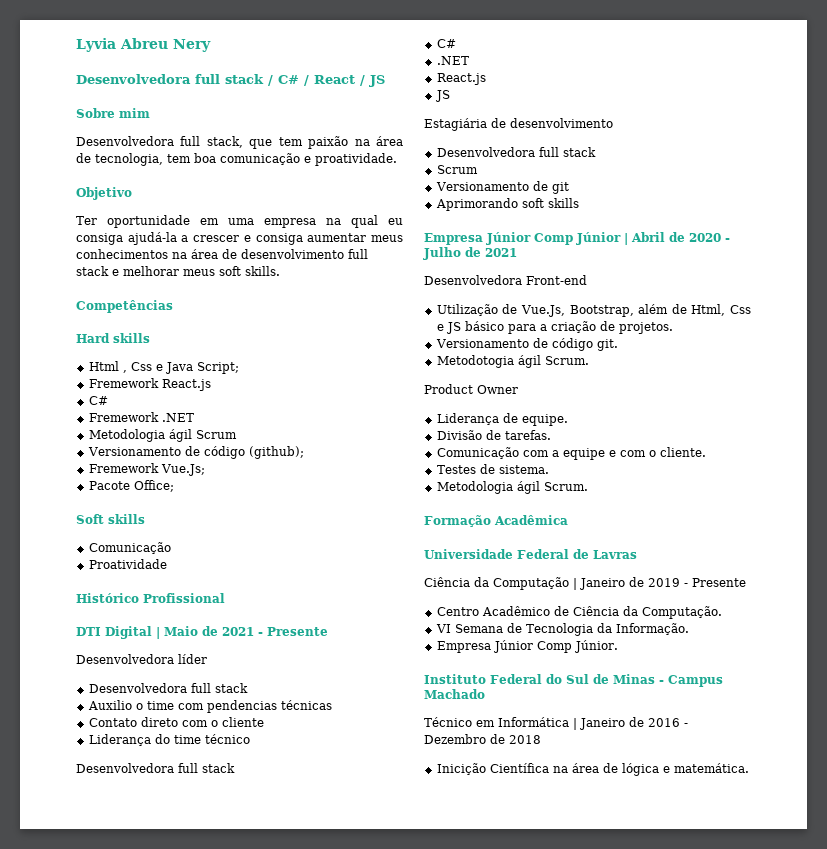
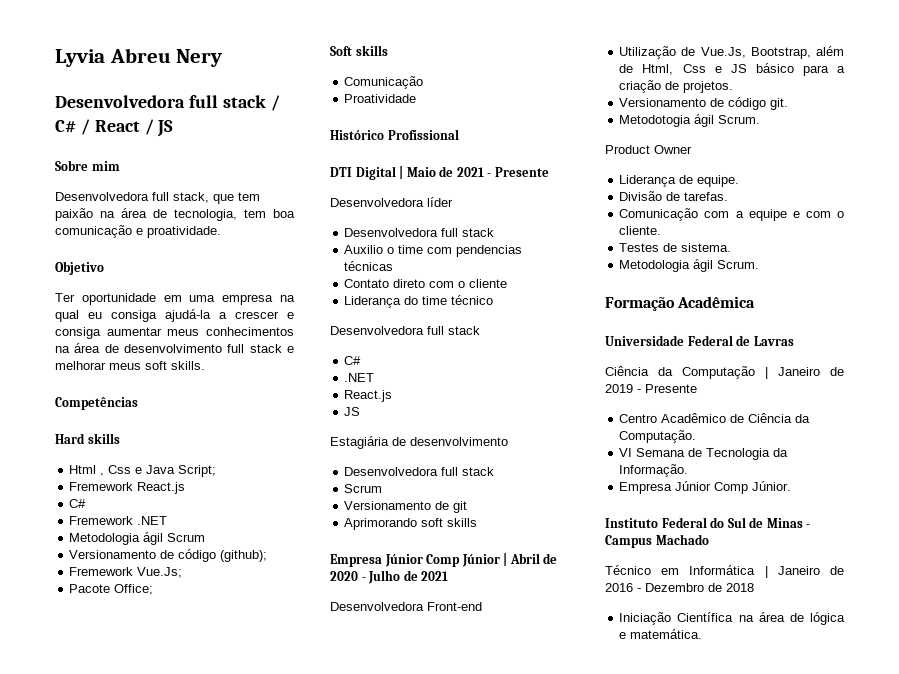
- Inicição Científica na área de lógica e matemática.
+ Iniciação Científica na área de lógica e matemática.

